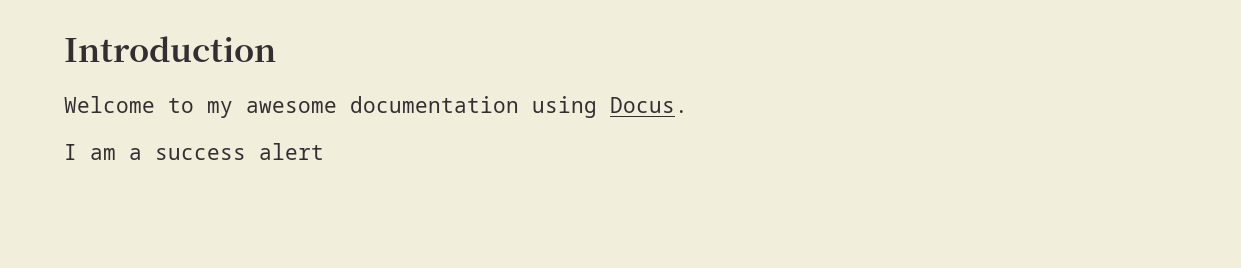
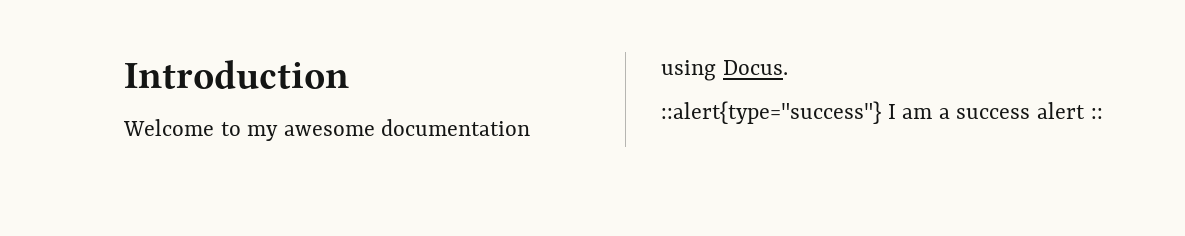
- I am a success alert
+ ::alert{type="success"} I am a success alert ::

